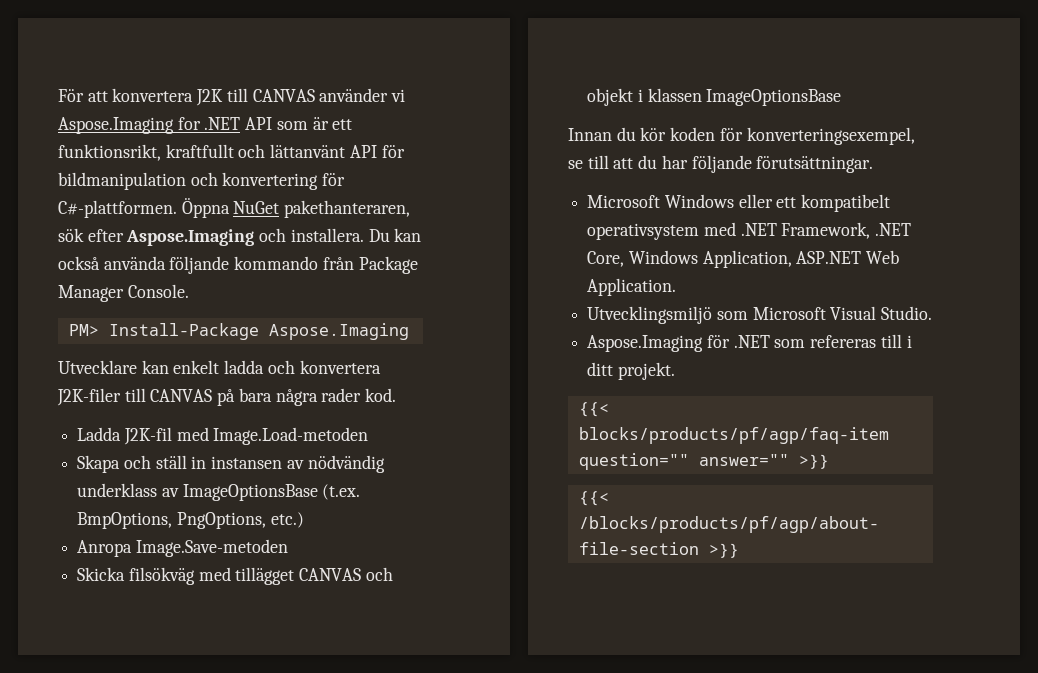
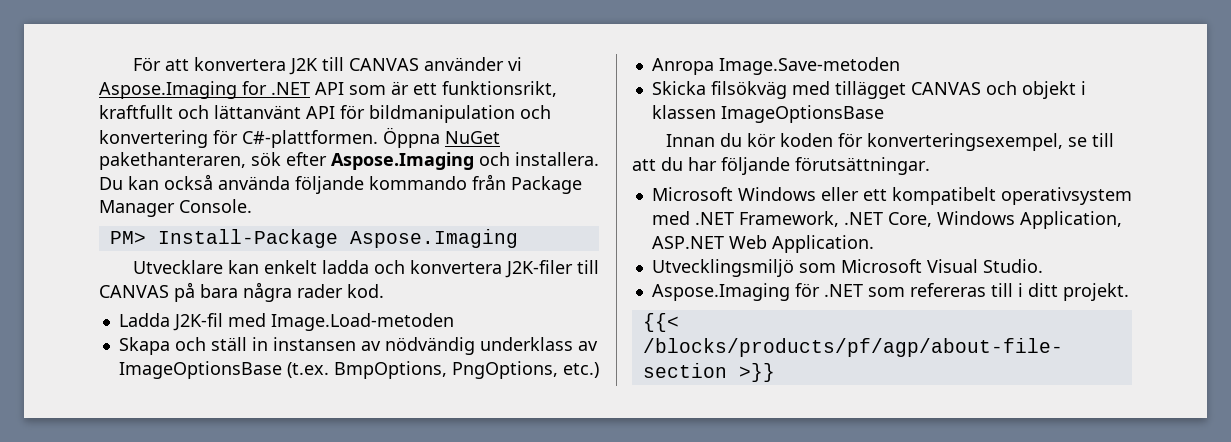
- {{< blocks/products/pf/agp/faq-item question="" answer="" >}}

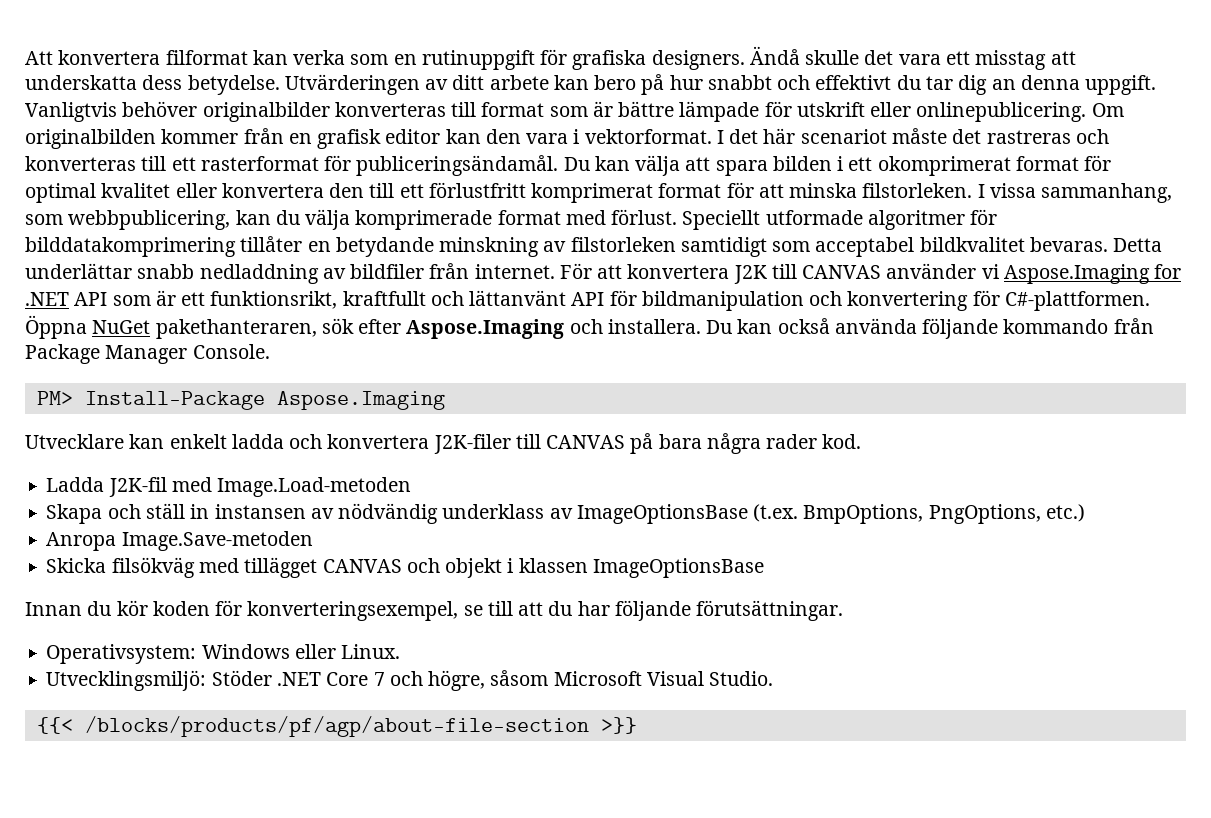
+ Att konvertera filformat kan verka som en rutinuppgift för grafiska designers. Ändå skulle det vara ett misstag att underskatta dess betydelse. Utvärderingen av ditt arbete kan bero på hur snabbt och effektivt du tar dig an denna uppgift. Vanligtvis behöver originalbilder konverteras till format som är bättre lämpade för utskrift eller onlinepublicering. Om originalbilden kommer från en grafisk editor kan den vara i vektorformat. I det här scenariot måste det rastreras och konverteras till ett rasterformat för publiceringsändamål. Du kan välja att spara bilden i ett okomprimerat format för optimal kvalitet eller konvertera den till ett förlustfritt komprimerat format för att minska filstorleken. I vissa sammanhang, som webbpublicering, kan du välja komprimerade format med förlust. Speciellt utformade algoritmer för bilddatakomprimering tillåter en betydande minskning av filstorleken samtidigt som acceptabel bildkvalitet bevaras. Detta underlättar snabb nedladdning av bildfiler från internet.
- Microsoft Windows eller ett kompatibelt operativsystem med .NET Framework, .NET Core, Windows Application, ASP.NET Web Application.
- Utvecklingsmiljö som Microsoft Visual Studio.
- Aspose.Imaging för .NET som refereras till i ditt projekt.
+ Operativsystem: Windows eller Linux.
+ Utvecklingsmiljö: Stöder .NET Core 7 och högre, såsom Microsoft Visual Studio.

